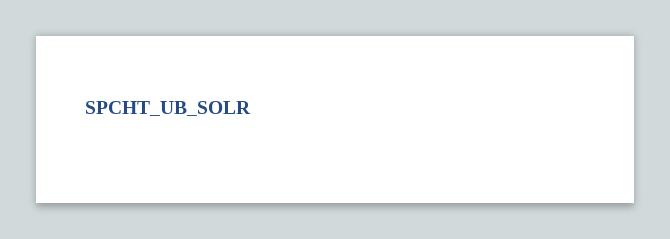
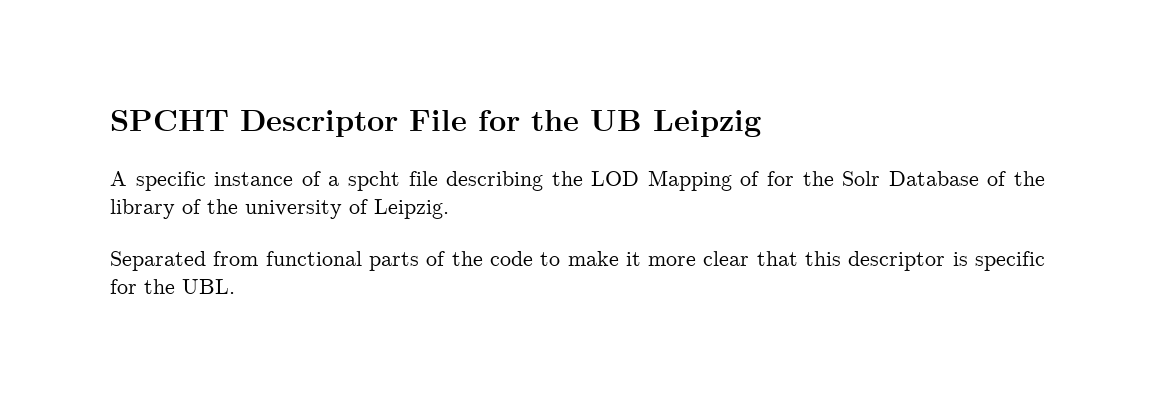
- SPCHT_UB_SOLR
+ SPCHT Descriptor File for the UB Leipzig
+ A specific instance of a spcht file describing the LOD Mapping of for the Solr Database of the library of the university of Leipzig.
+ Separated from functional parts of the code to make it more clear that this descriptor is specific for the UBL.

